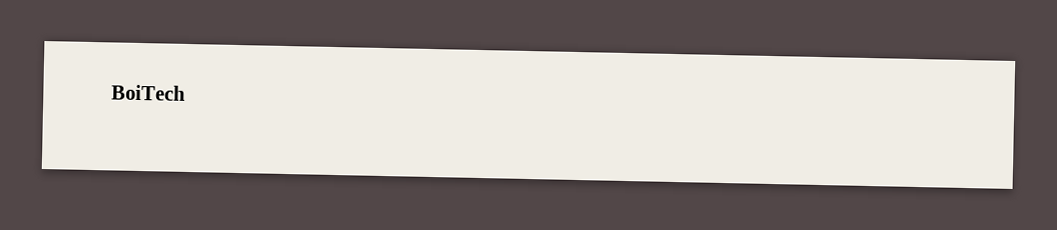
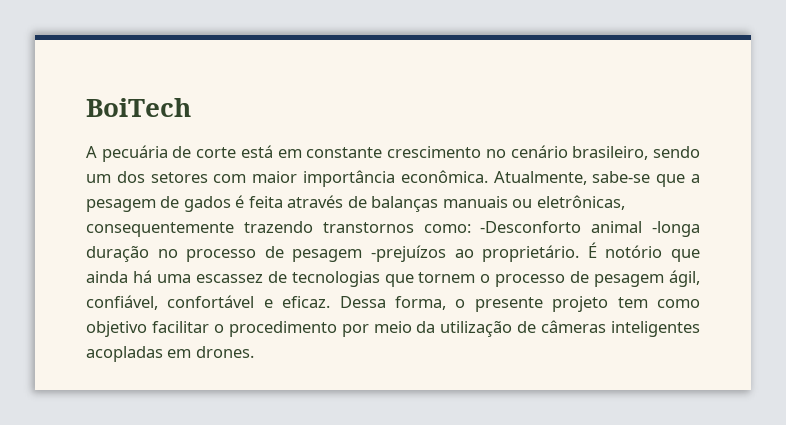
+ A pecuária de corte está em constante crescimento no cenário brasileiro, sendo um dos setores com maior importância econômica. Atualmente, sabe-se que a pesagem de gados é feita através de balanças manuais ou eletrônicas, consequentemente trazendo transtornos como: -Desconforto animal -longa duração no processo de pesagem -prejuízos ao proprietário. É notório que ainda há uma escassez de tecnologias que tornem o processo de pesagem ágil, confiável, confortável e eficaz. Dessa forma, o presente projeto tem como objetivo facilitar o procedimento por meio da utilização de câmeras inteligentes acopladas em drones.

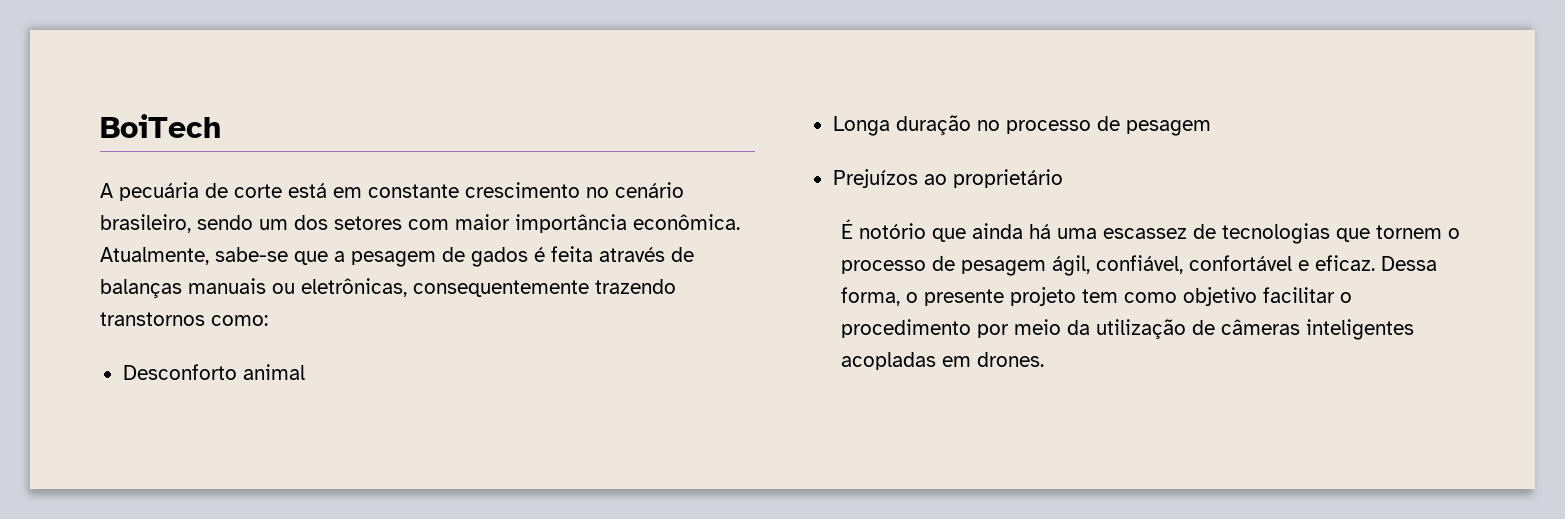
- Atualmente, sabe-se que a pesagem de gados é feita através de balanças manuais ou eletrônicas, consequentemente trazendo transtornos como: -Desconforto animal -longa duração no processo de pesagem -prejuízos ao proprietário. É notório que ainda há uma escassez de tecnologias que tornem o processo de pesagem ágil, confiável, confortável e eficaz.
+ Atualmente, sabe-se que a pesagem de gados é feita através de balanças manuais ou eletrônicas, consequentemente trazendo transtornos como:
+ Desconforto animal
+ Longa duração no processo de pesagem
+ Prejuízos ao proprietário
+ É notório que ainda há uma escassez de tecnologias que tornem o processo de pesagem ágil, confiável, confortável e eficaz.

